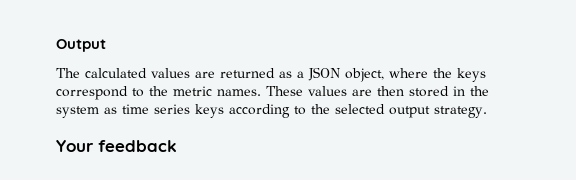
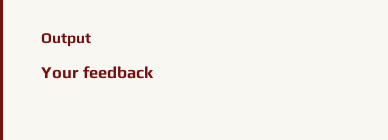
- The calculated values are returned as a JSON object, where the keys correspond to the metric names. These values are then stored in the system as time series keys according to the selected output strategy.

